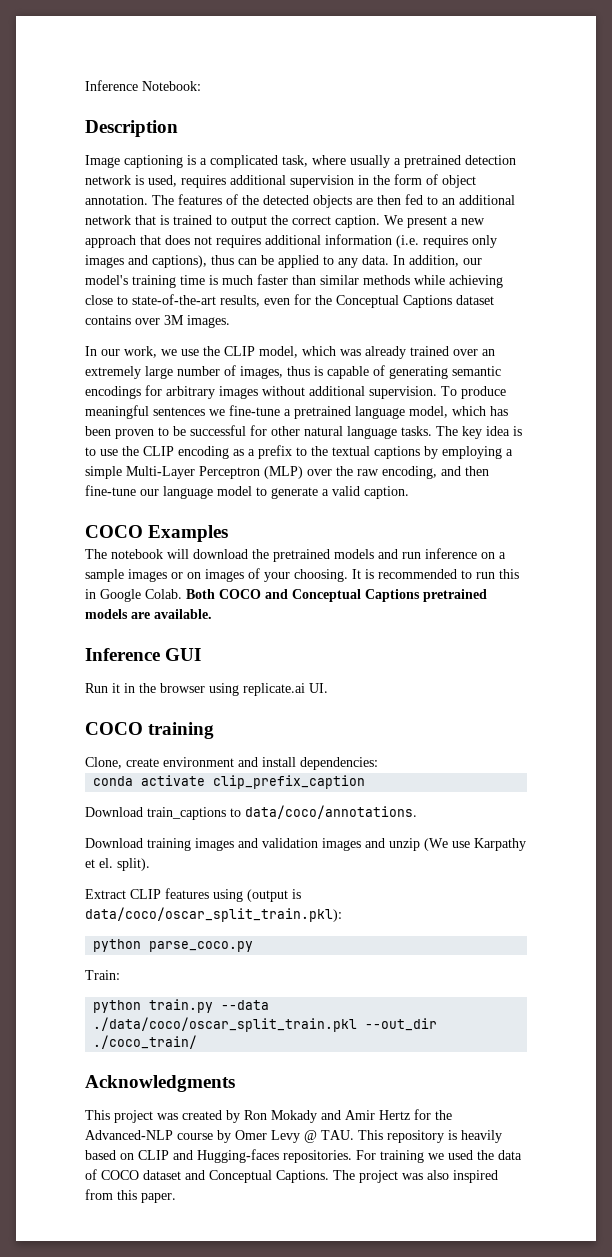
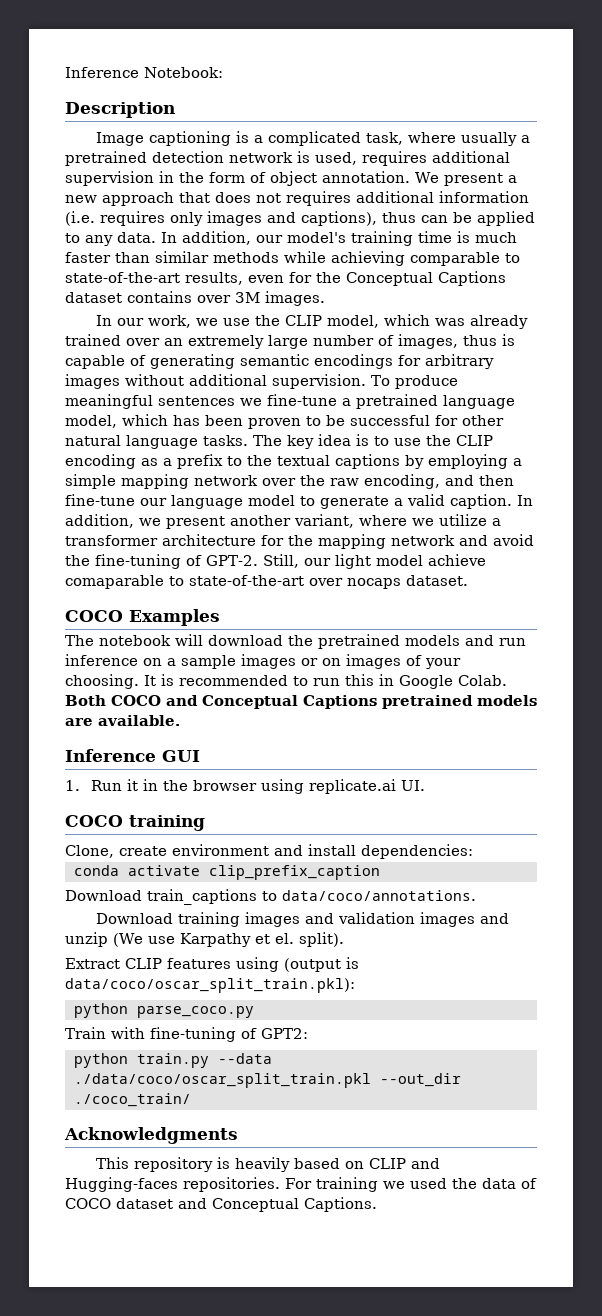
- The features of the detected objects are then fed to an additional network that is trained to output the correct caption.
- In addition, our model's training time is much faster than similar methods while achieving close to state-of-the-art results, even for the Conceptual Captions dataset contains over 3M images.
+ In addition, our model's training time is much faster than similar methods while achieving comparable to state-of-the-art results, even for the Conceptual Captions dataset contains over 3M images.
- The key idea is to use the CLIP encoding as a prefix to the textual captions by employing a simple Multi-Layer Perceptron (MLP) over the raw encoding, and then fine-tune our language model to generate a valid caption.
+ The key idea is to use the CLIP encoding as a prefix to the textual captions by employing a simple mapping network over the raw encoding, and then fine-tune our language model to generate a valid caption. In addition, we present another variant, where we utilize a transformer architecture for the mapping network and avoid the fine-tuning of GPT-2. Still, our light model achieve comaparable to state-of-the-art over nocaps dataset.
- Run it in the browser using replicate.ai UI.
+ 1. Run it in the browser using replicate.ai UI.
- Train:
+ Train with fine-tuning of GPT2:
- This project was created by Ron Mokady and Amir Hertz for the Advanced-NLP course by Omer Levy @ TAU. This repository is heavily based on CLIP and Hugging-faces repositories.
+ This repository is heavily based on CLIP and Hugging-faces repositories.
- The project was also inspired from this paper.

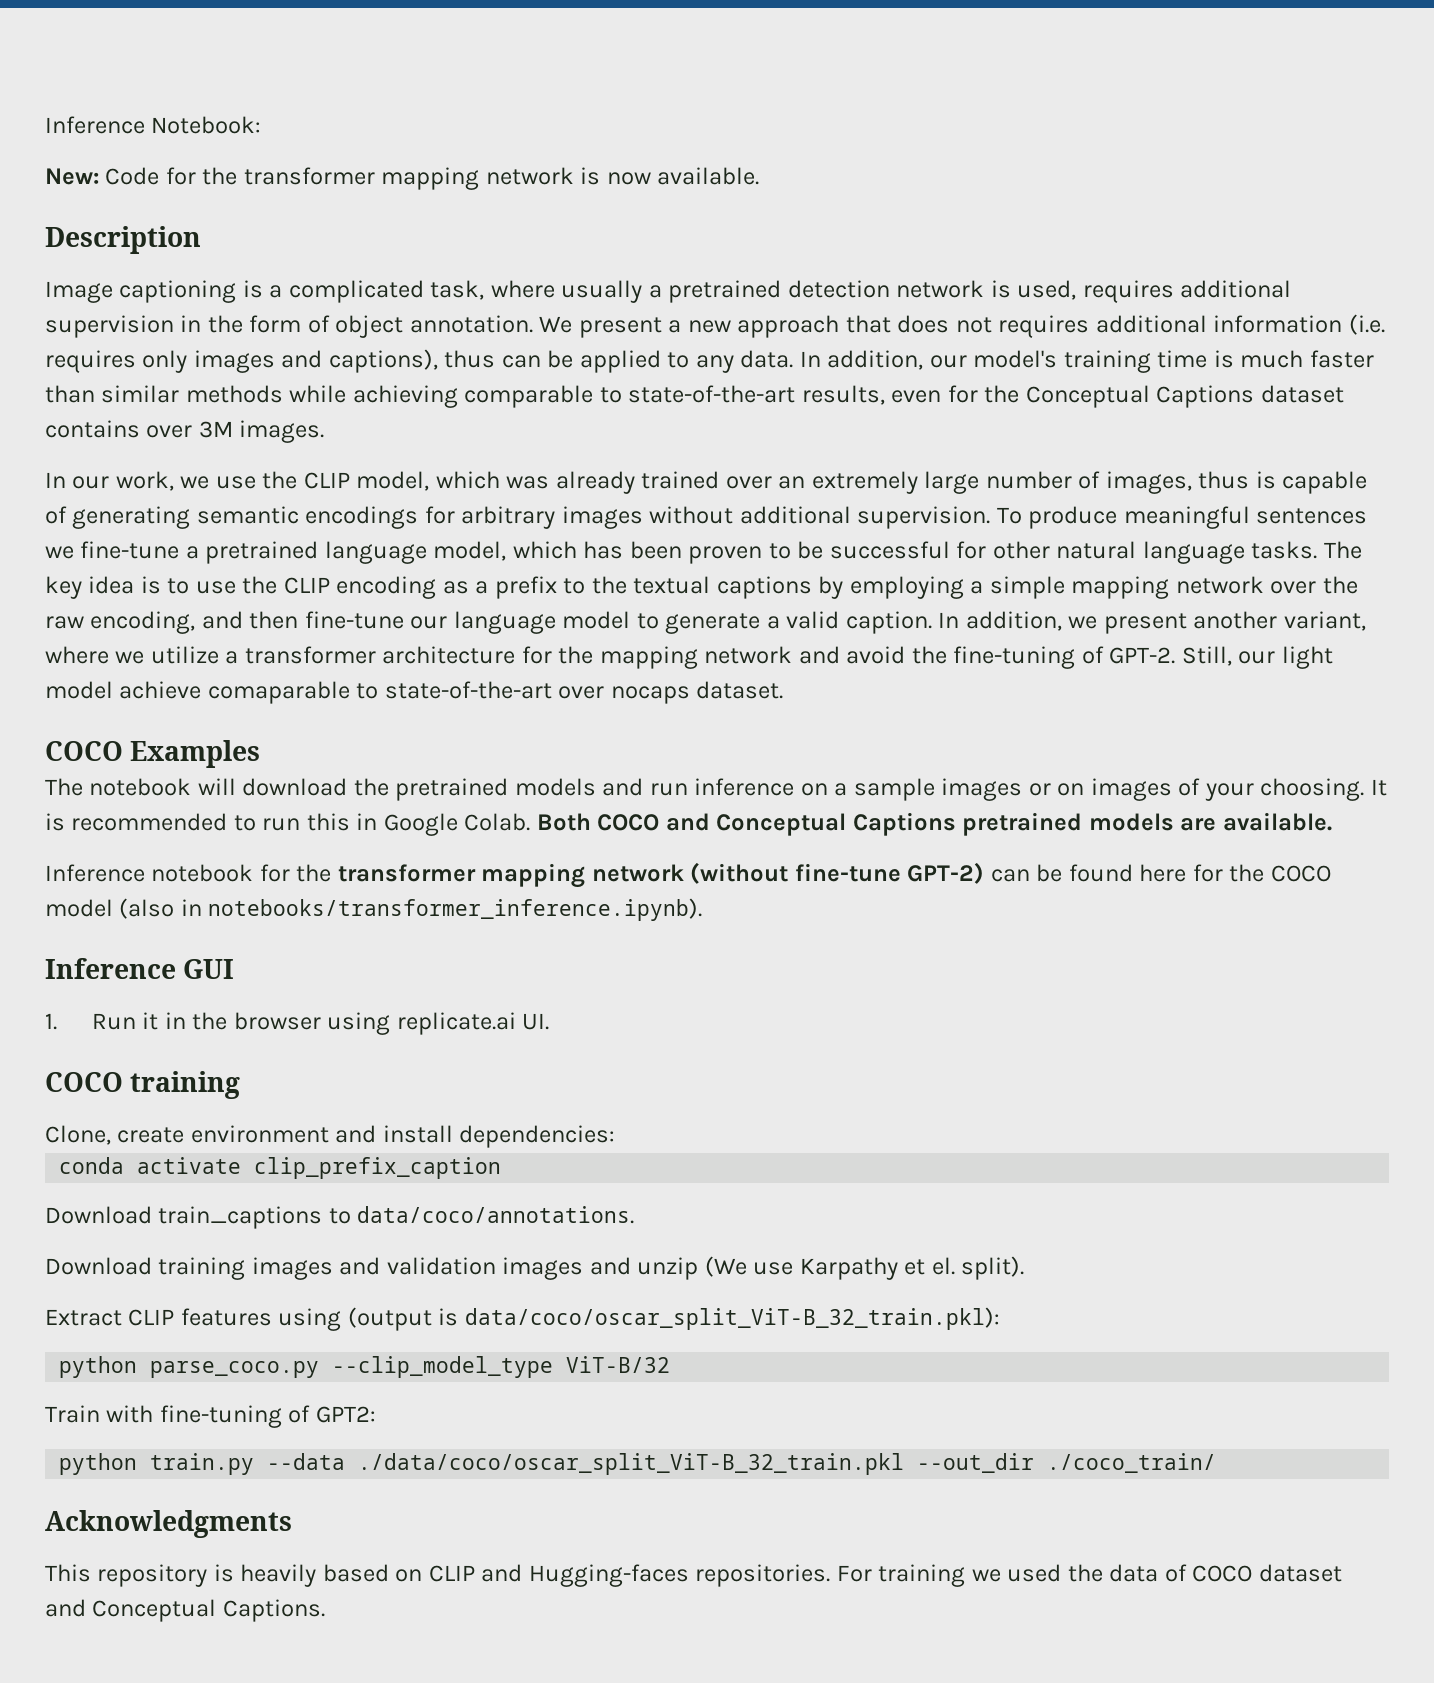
+ New: Code for the transformer mapping network is now available.
+ Inference notebook for the transformer mapping network (without fine-tune GPT-2) can be found here for the COCO model (also in notebooks/transformer_inference.ipynb).
- Extract CLIP features using (output is data/coco/oscar_split_train.pkl):
+ Extract CLIP features using (output is data/coco/oscar_split_ViT-B_32_train.pkl):
- python parse_coco.py
+ python parse_coco.py --clip_model_type ViT-B/32
- python train.py --data ./data/coco/oscar_split_train.pkl --out_dir ./coco_train/
+ python train.py --data ./data/coco/oscar_split_ViT-B_32_train.pkl --out_dir ./coco_train/

